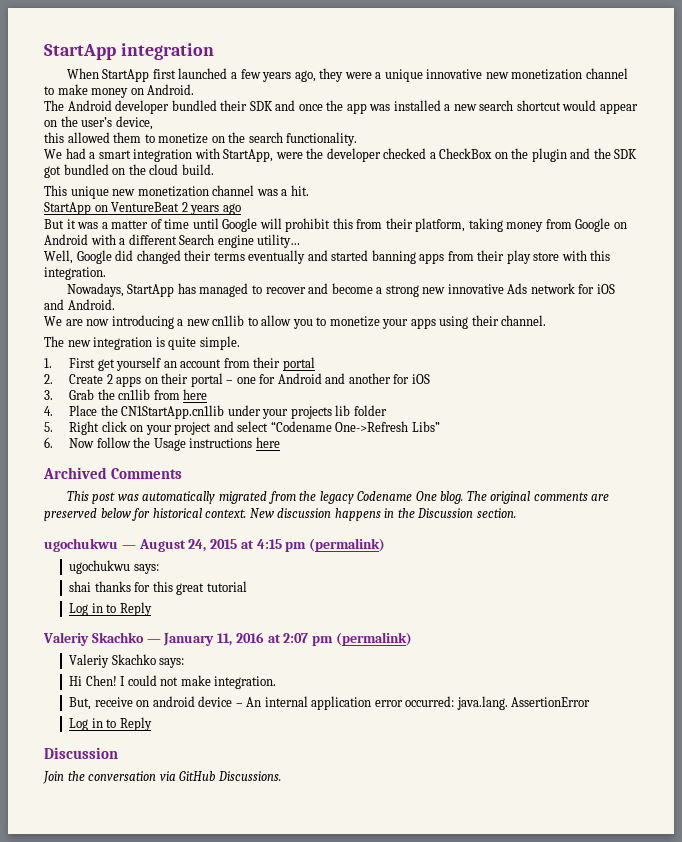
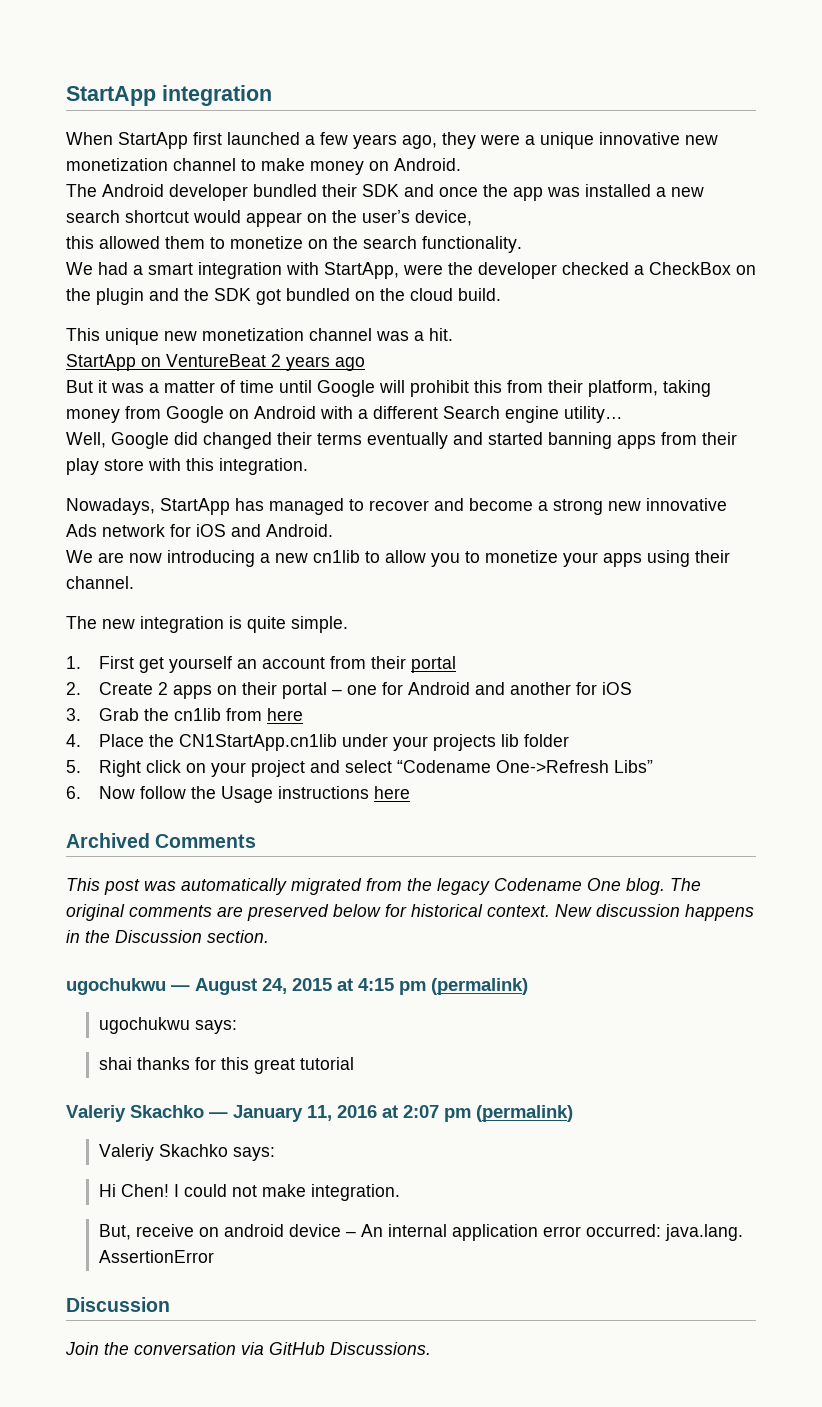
  shai thanks for this great tutorial
- Log in to Reply
  But, receive on android device – An internal application error occurred: java.lang. AssertionError
- Log in to Reply

